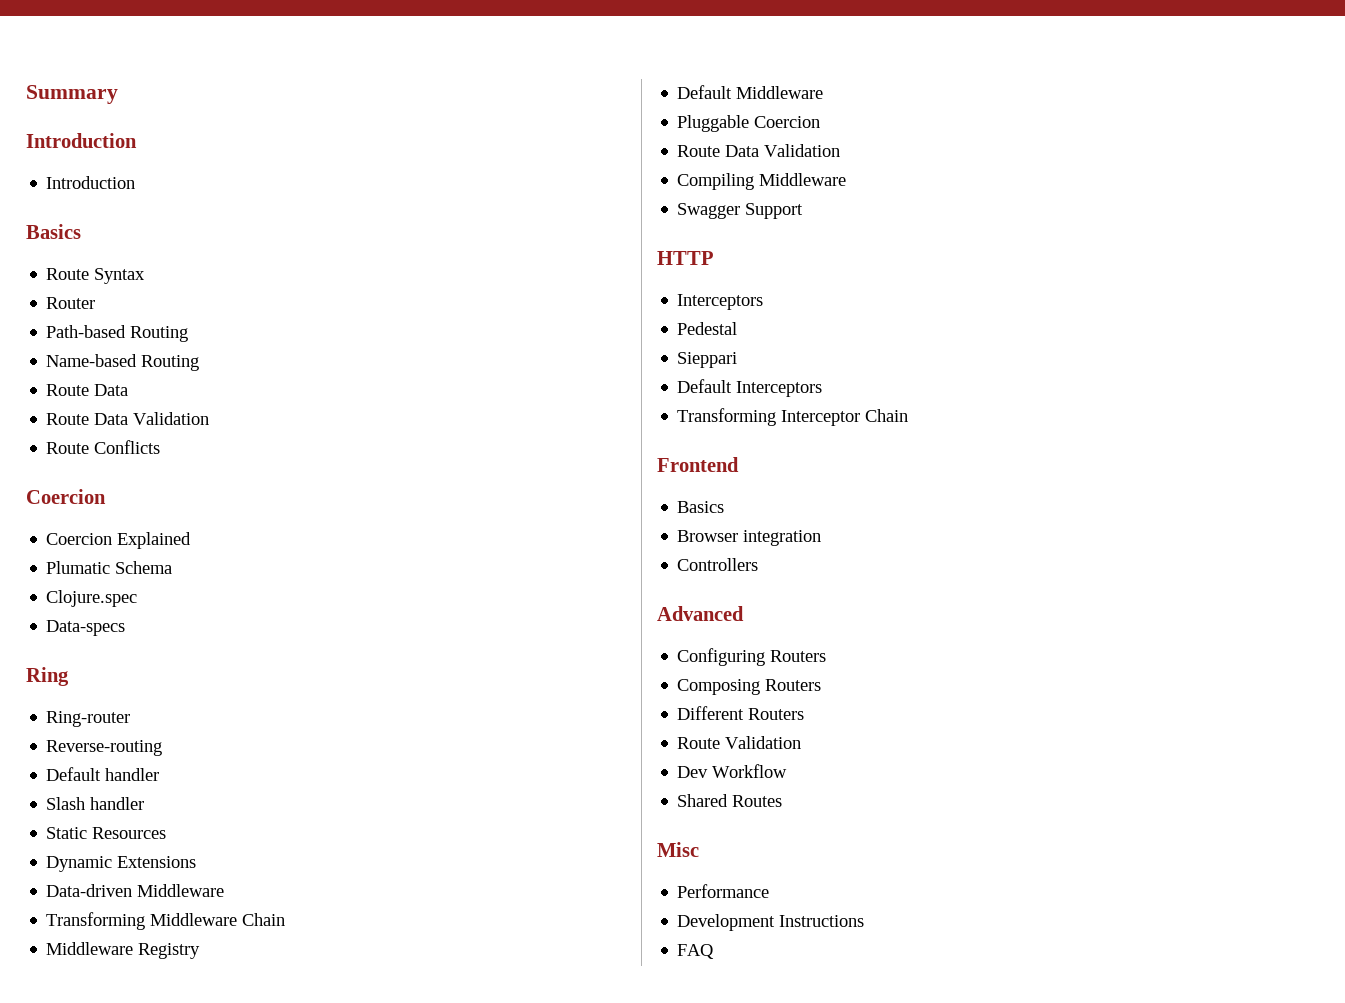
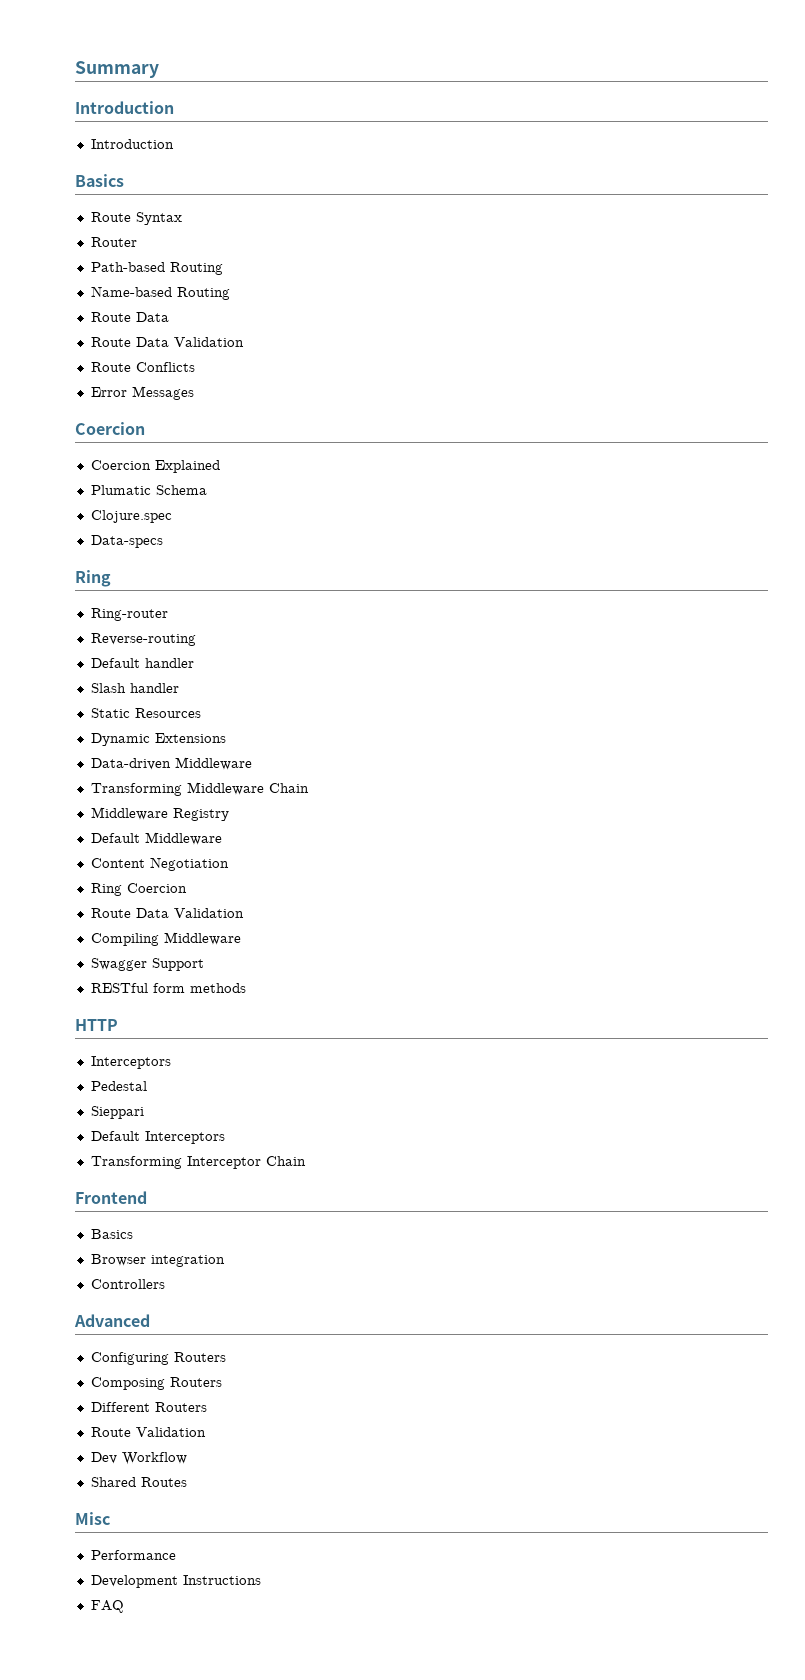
+ Error Messages
- Pluggable Coercion
+ Content Negotiation
+ Ring Coercion
+ RESTful form methods

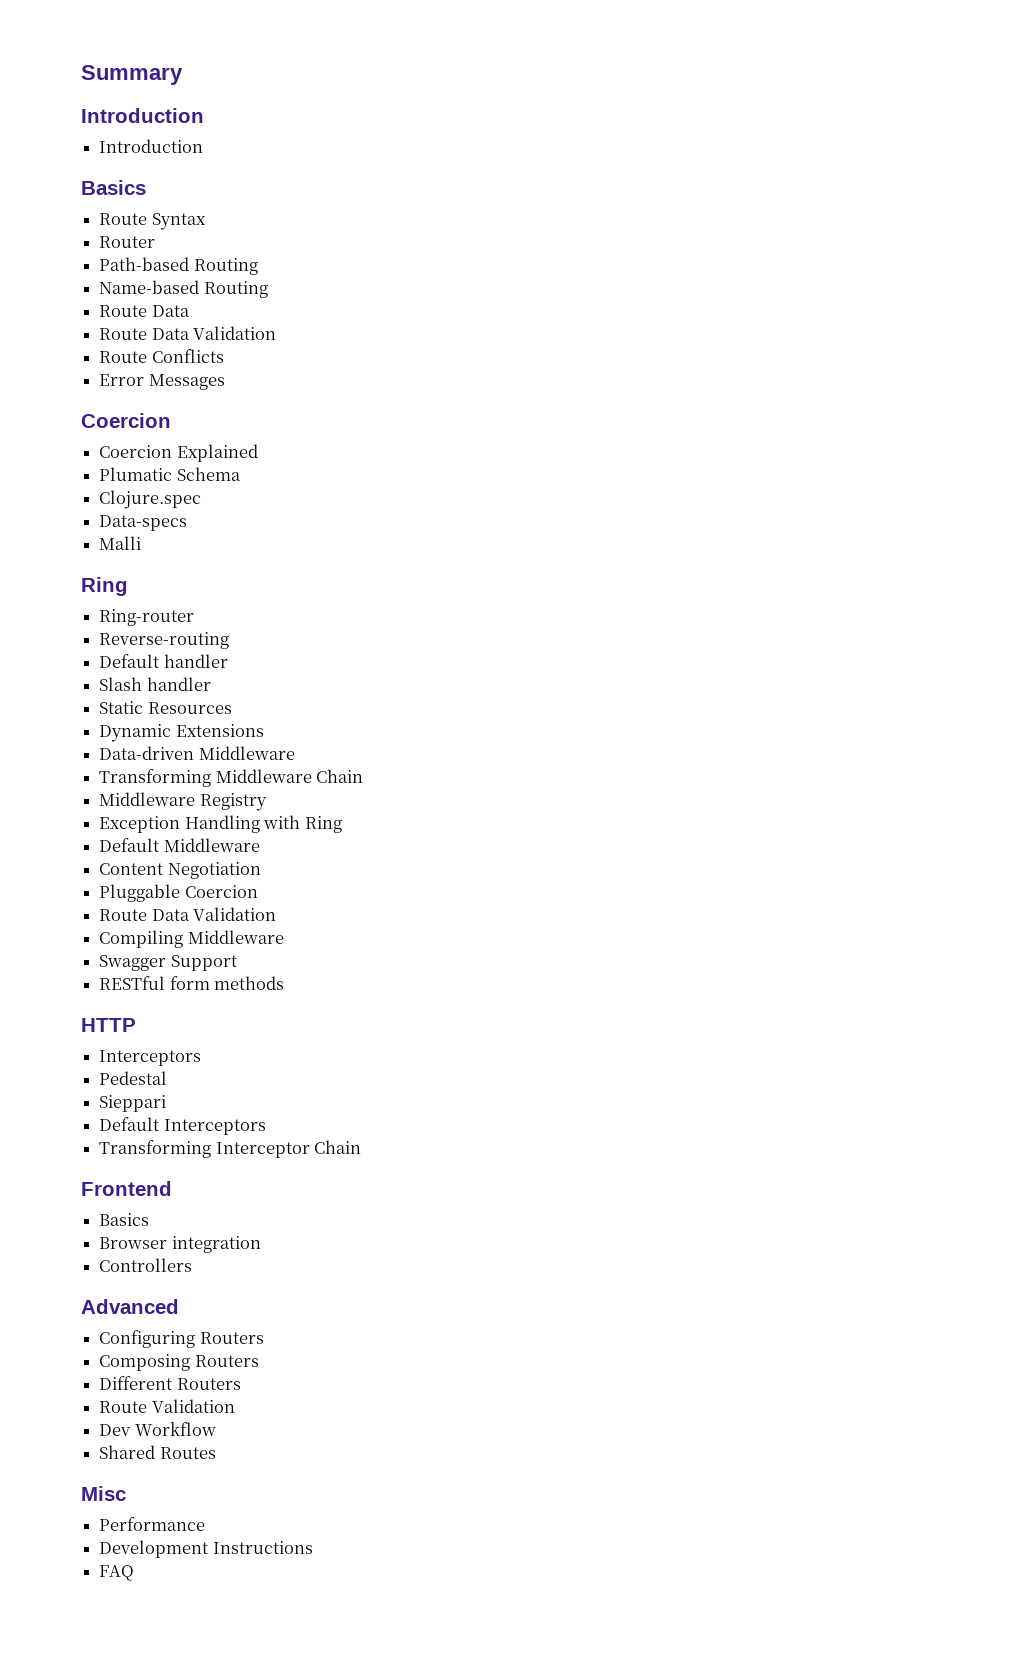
+ Malli
+ Exception Handling with Ring
- Ring Coercion
+ Pluggable Coercion

